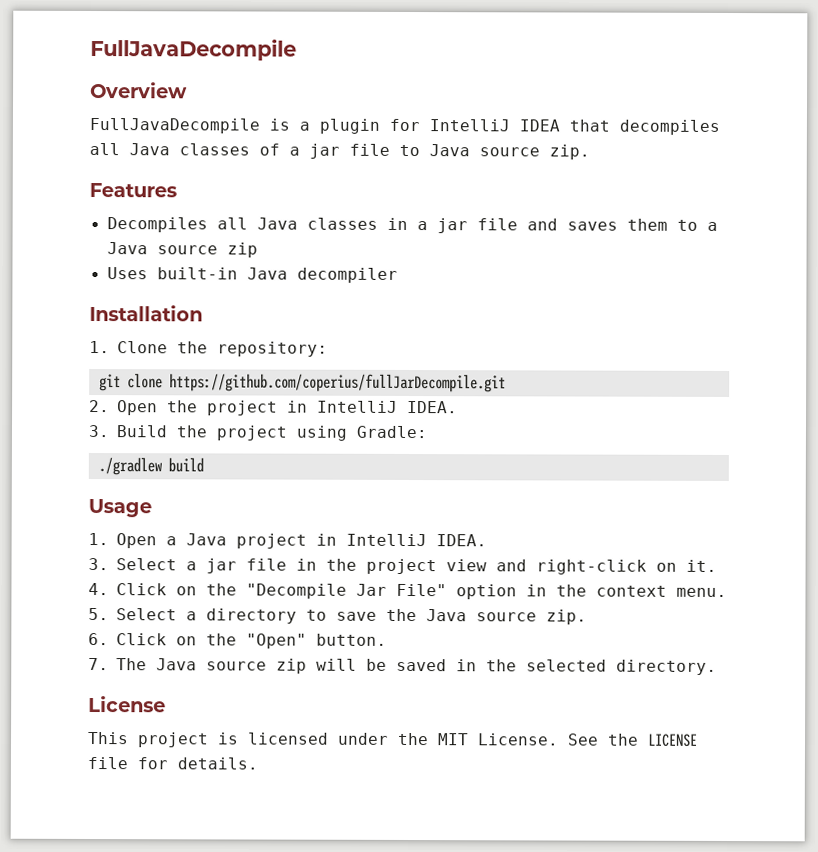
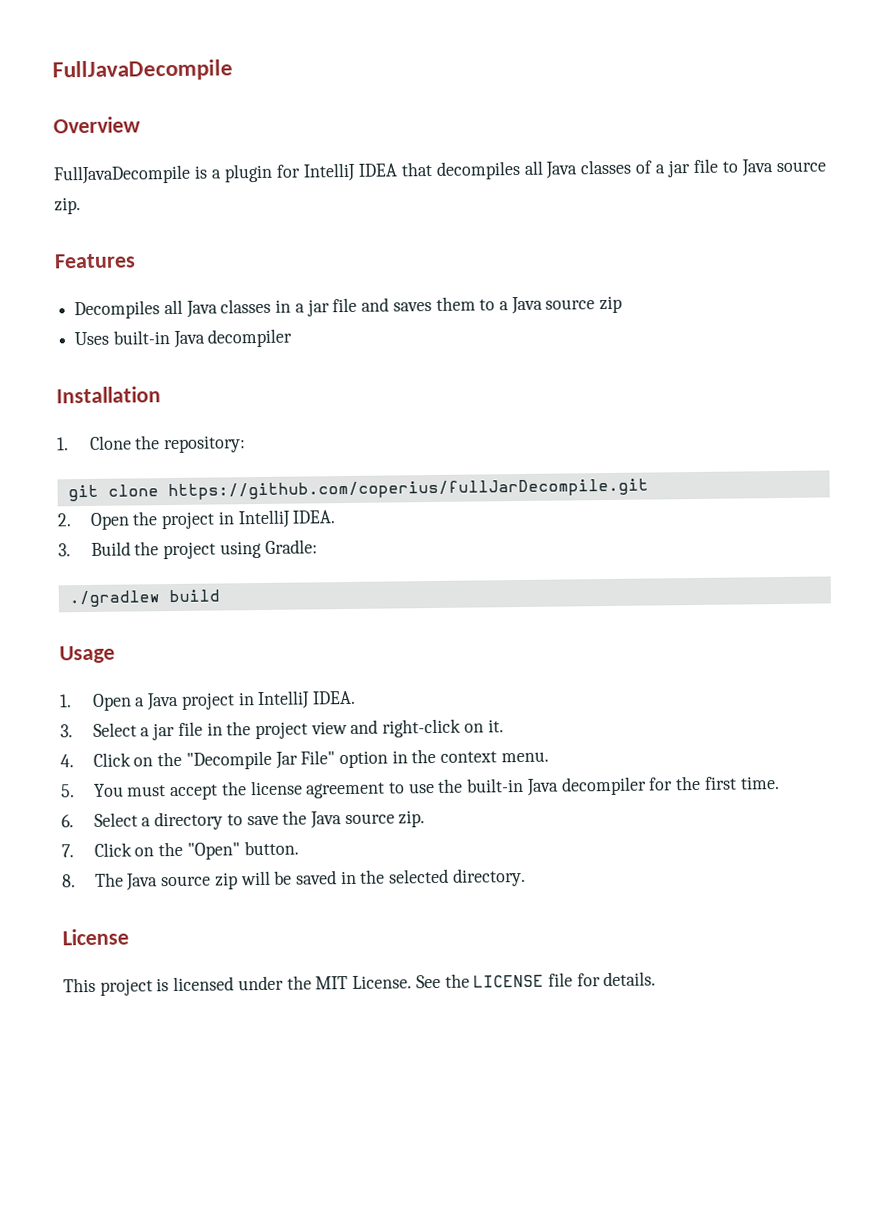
- 5. Select a directory to save the Java source zip.
+ 5. You must accept the license agreement to use the built-in Java decompiler for the first time.
+ 6. Select a directory to save the Java source zip.
- 6. Click on the "Open" button.
+ 7. Click on the "Open" button.
- 7. The Java source zip will be saved in the selected directory.
+ 8. The Java source zip will be saved in the selected directory.

